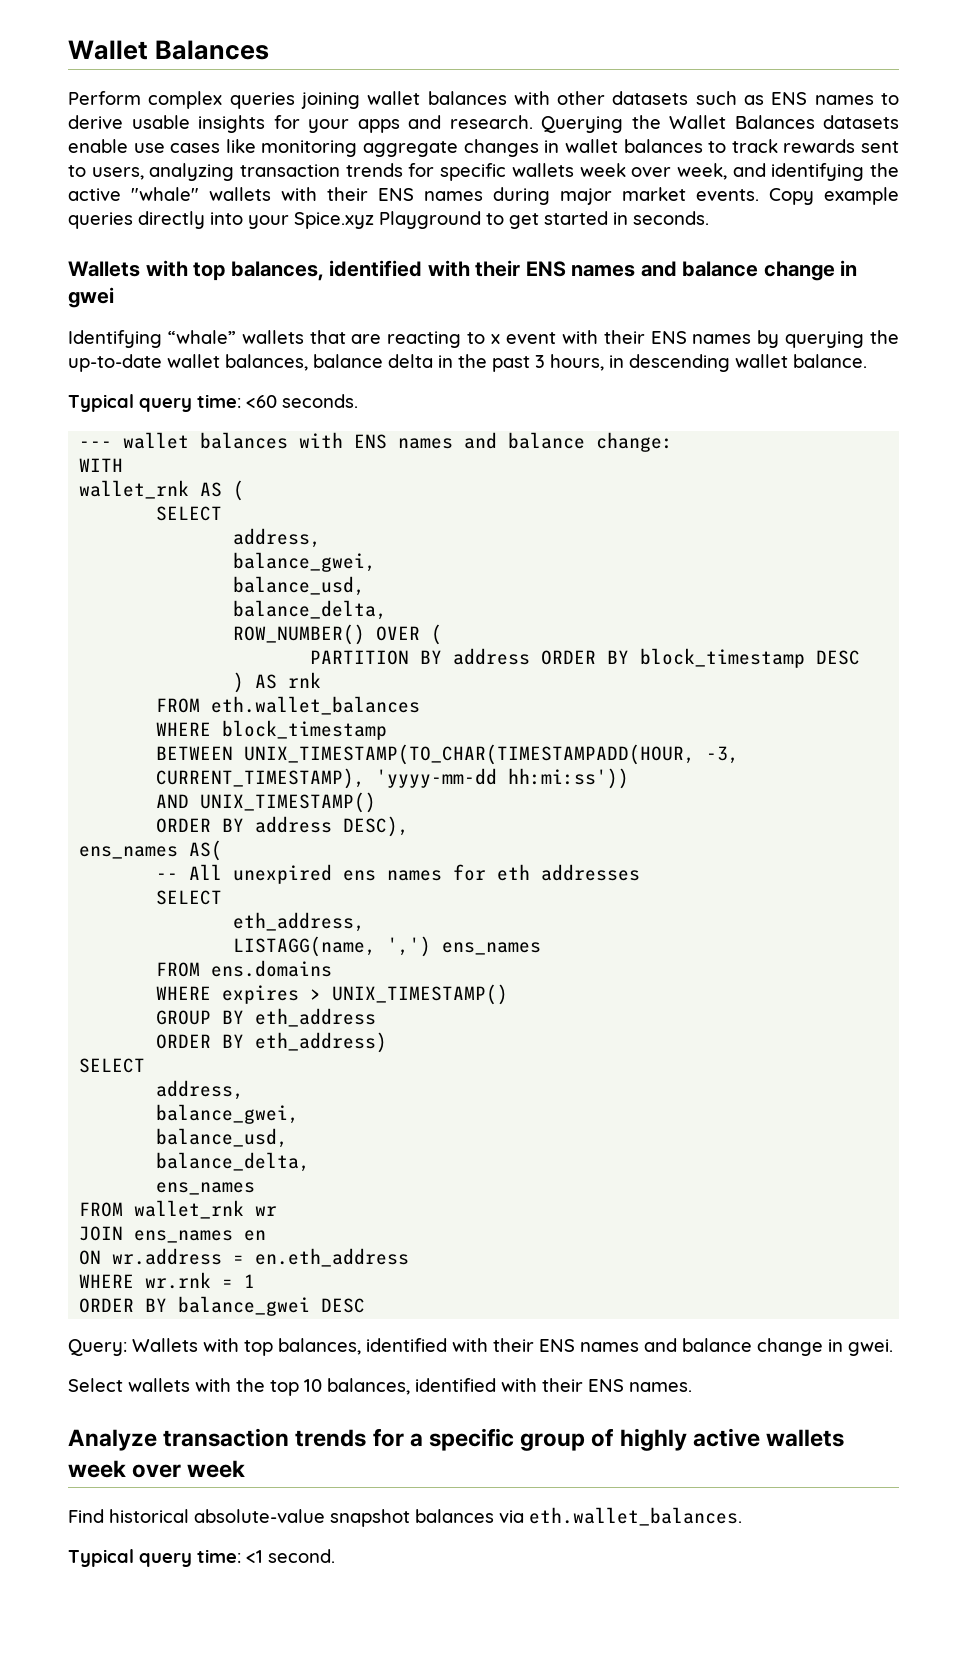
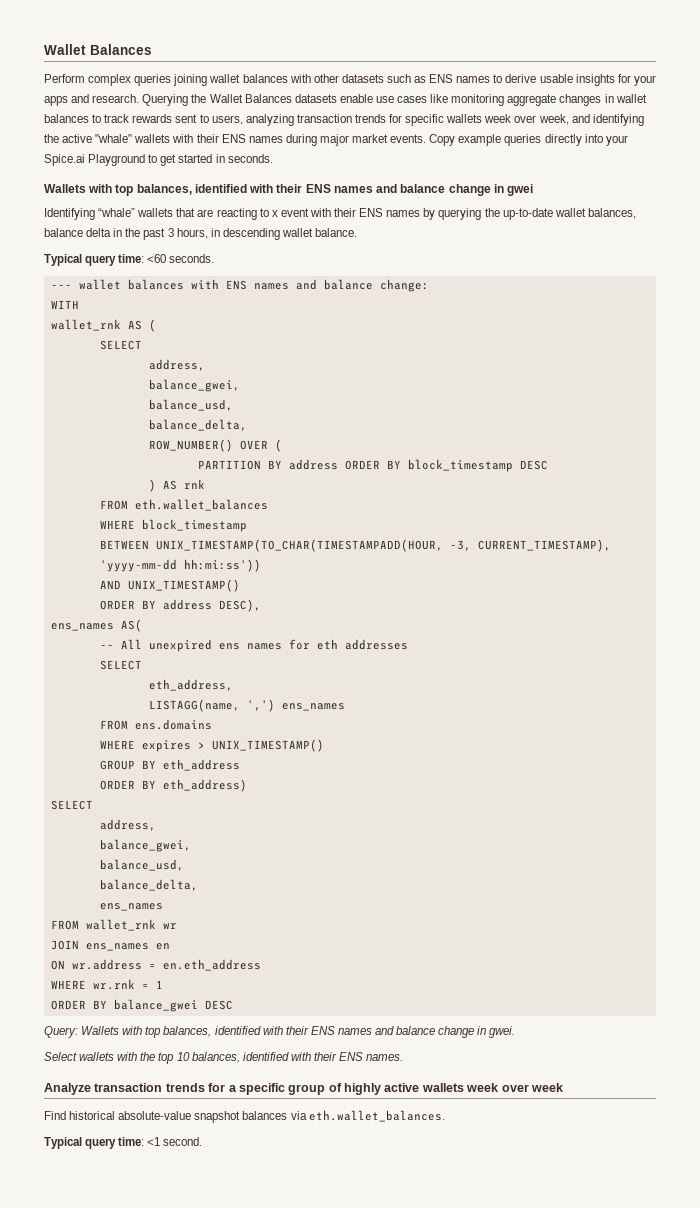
- Copy example queries directly into your Spice.xyz Playground to get started in seconds.
+ Copy example queries directly into your Spice.ai Playground to get started in seconds.

